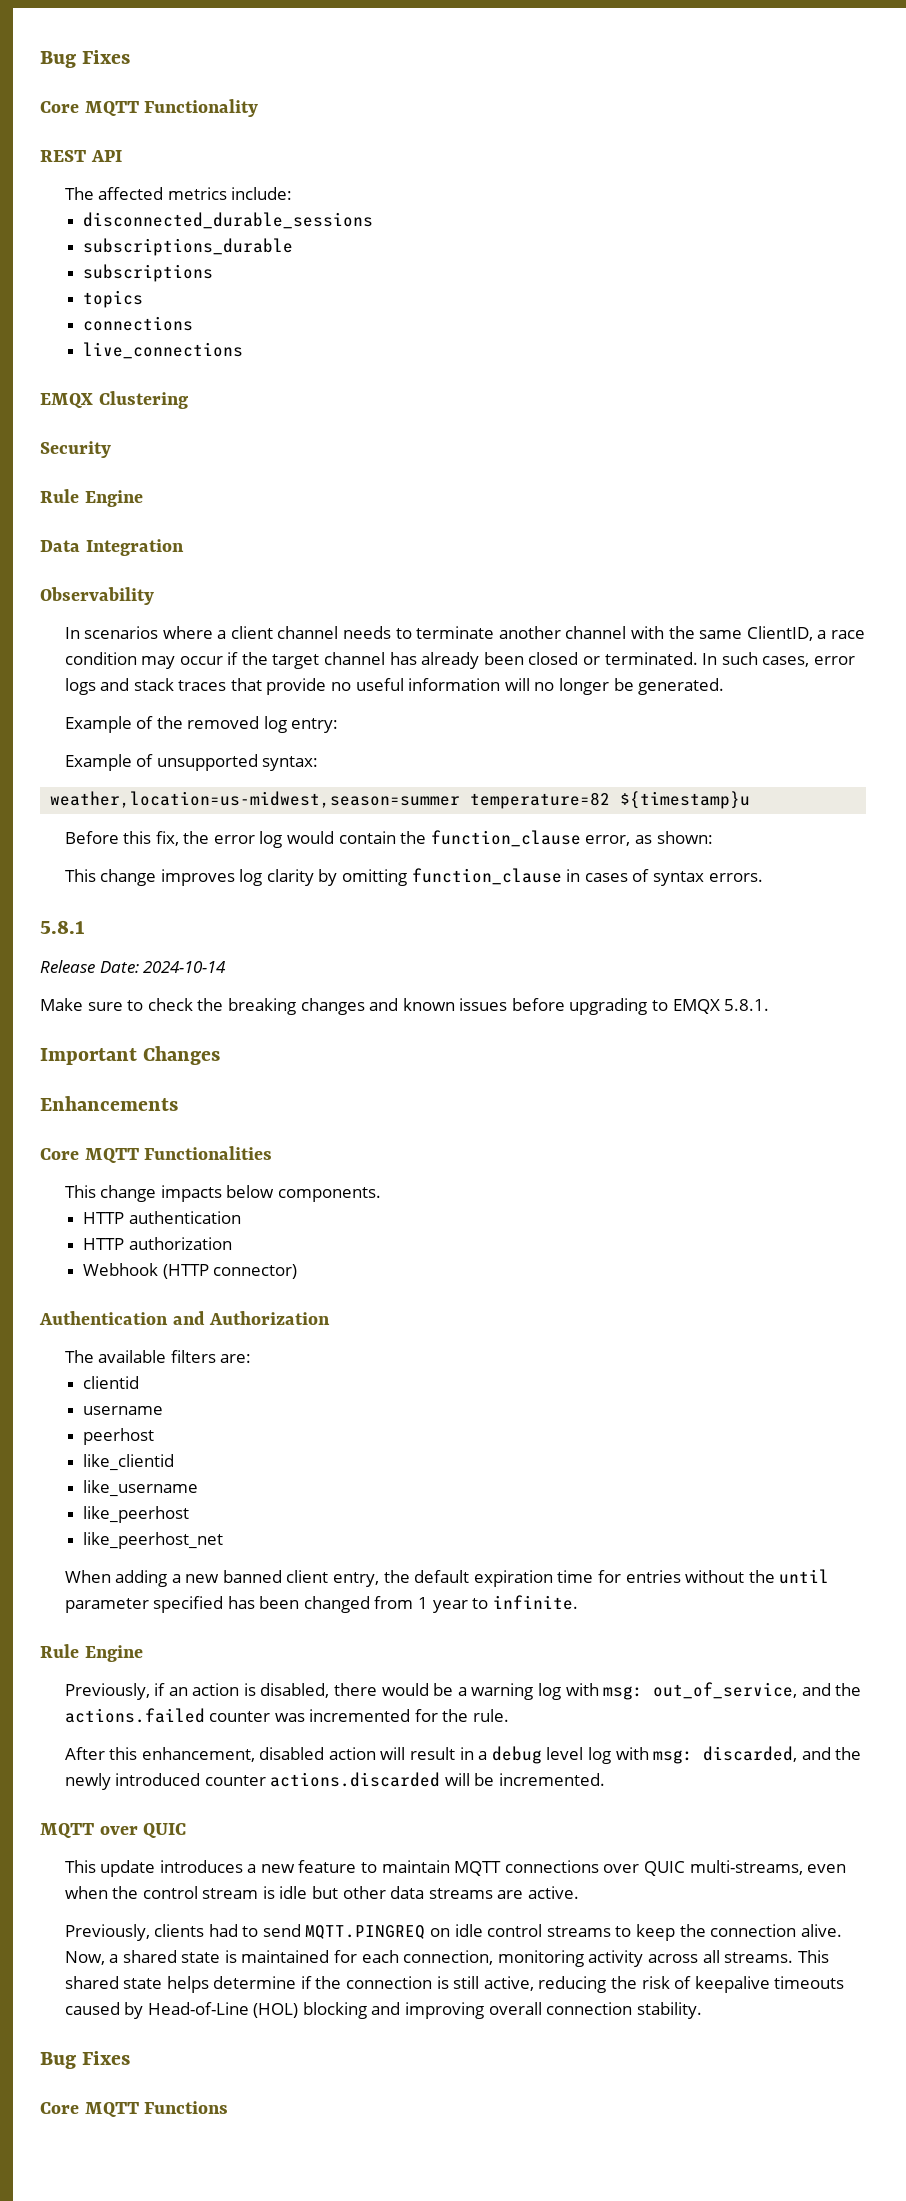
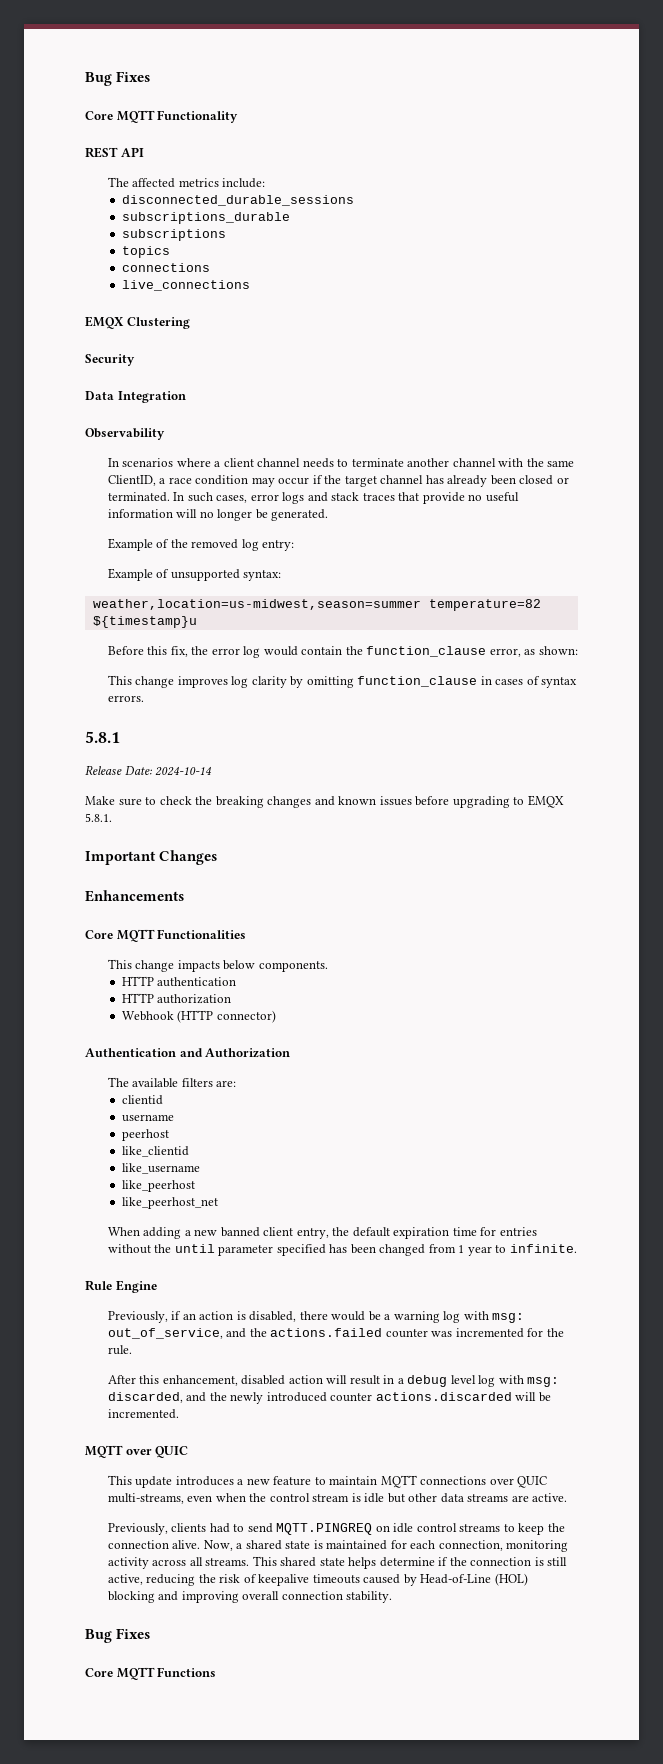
  Security
- Rule Engine

